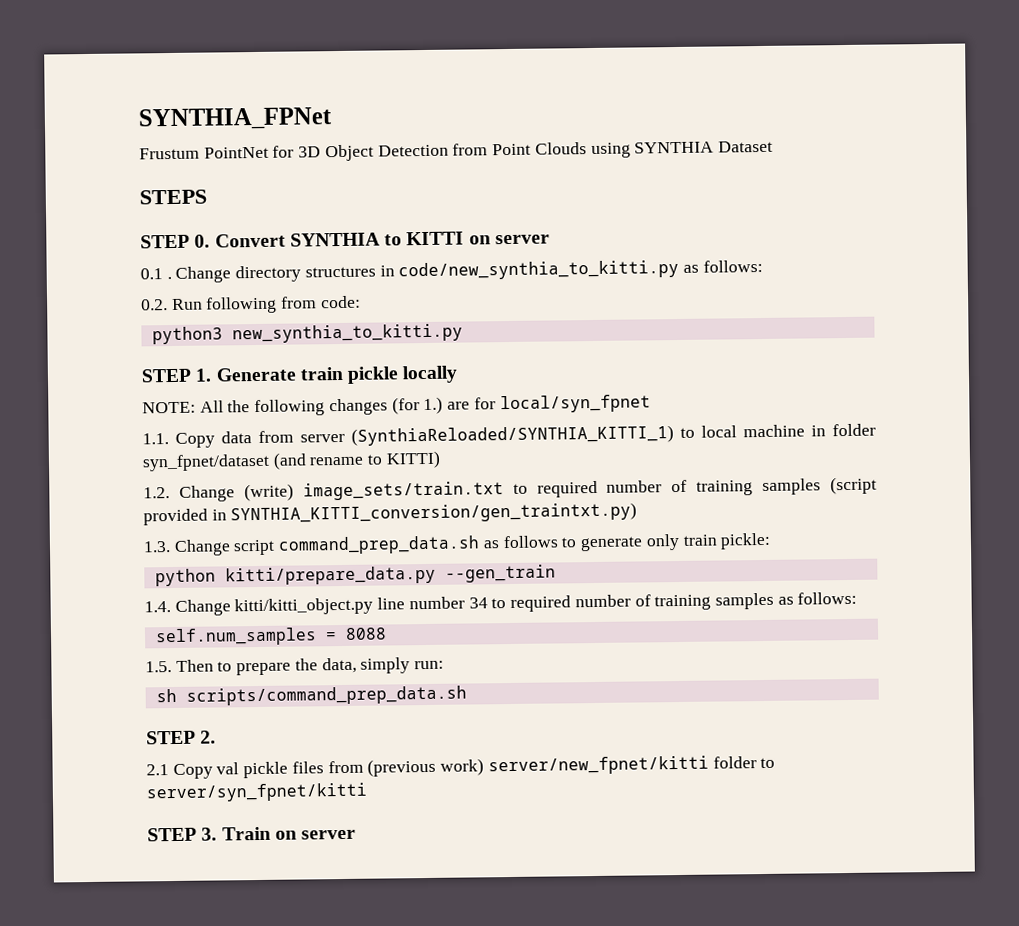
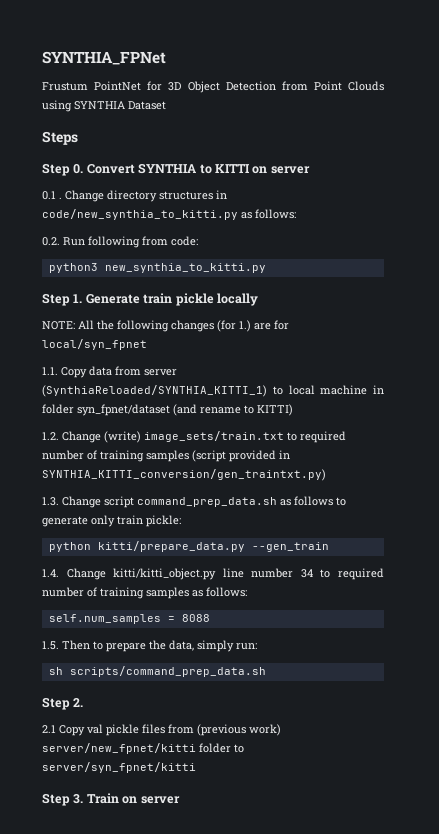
- STEPS
- STEP 0. Convert SYNTHIA to KITTI on server
+ Steps
+ Step 0. Convert SYNTHIA to KITTI on server
- STEP 1. Generate train pickle locally
+ Step 1. Generate train pickle locally
- STEP 2.
+ Step 2.
- STEP 3. Train on server
+ Step 3. Train on server

